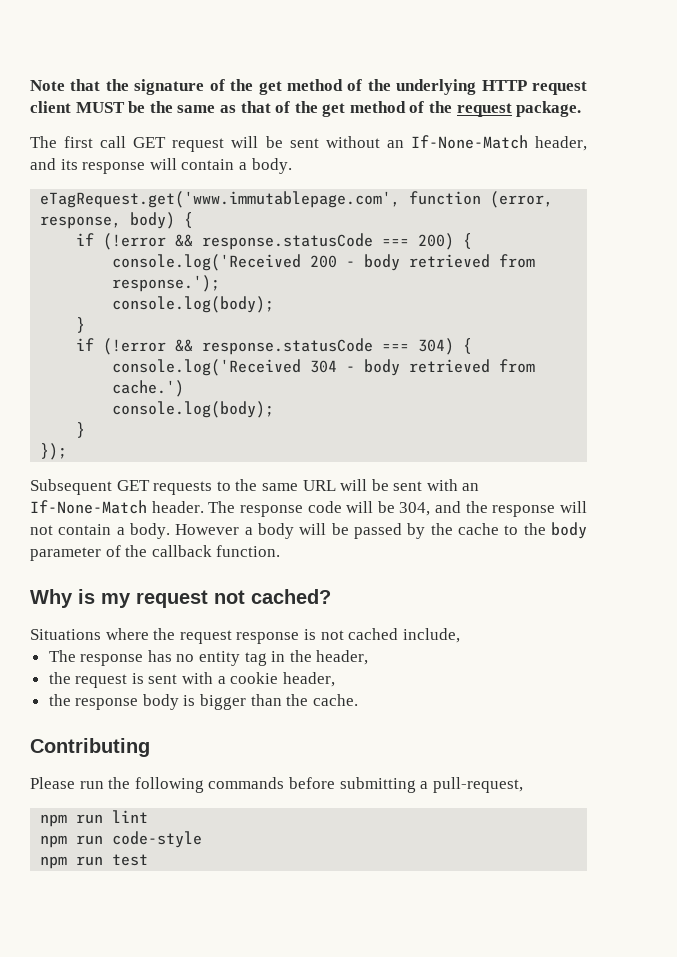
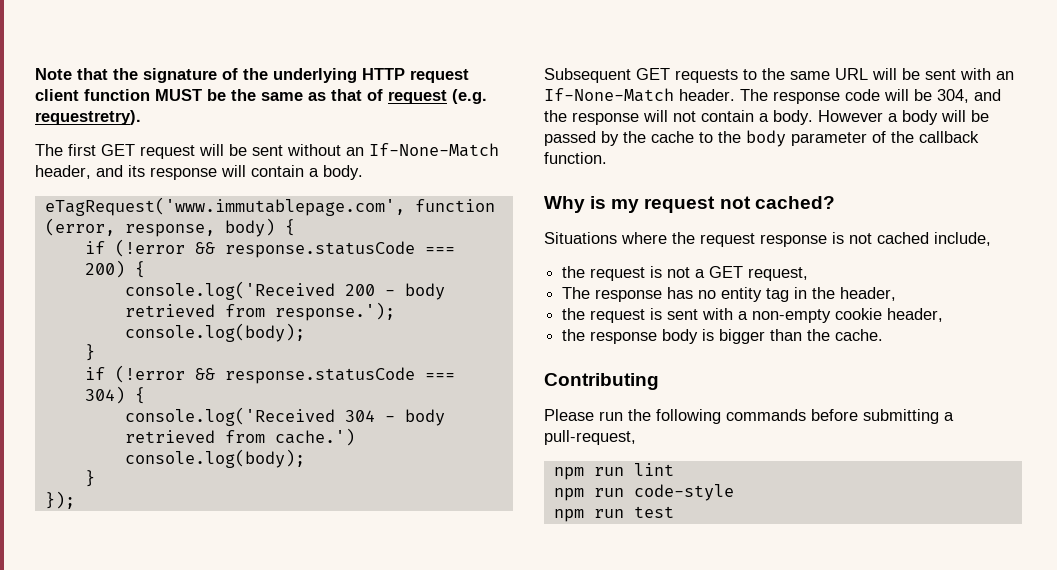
- Note that the signature of the get method of the underlying HTTP request client MUST be the same as that of the get method of the request package.
+ Note that the signature of the underlying HTTP request client function MUST be the same as that of request (e.g. requestretry).
- The first call GET request will be sent without an If-None-Match header, and its response will contain a body.
+ The first GET request will be sent without an If-None-Match header, and its response will contain a body.
- eTagRequest.get('www.immutablepage.com', function (error, response, body) {
+ eTagRequest('www.immutablepage.com', function (error, response, body) {
+ the request is not a GET request,
- the request is sent with a cookie header,
+ the request is sent with a non-empty cookie header,

